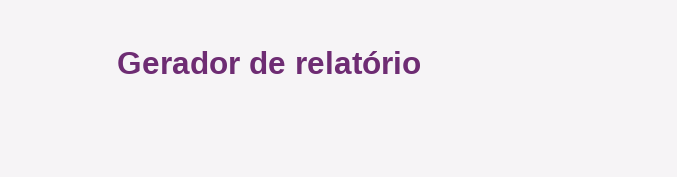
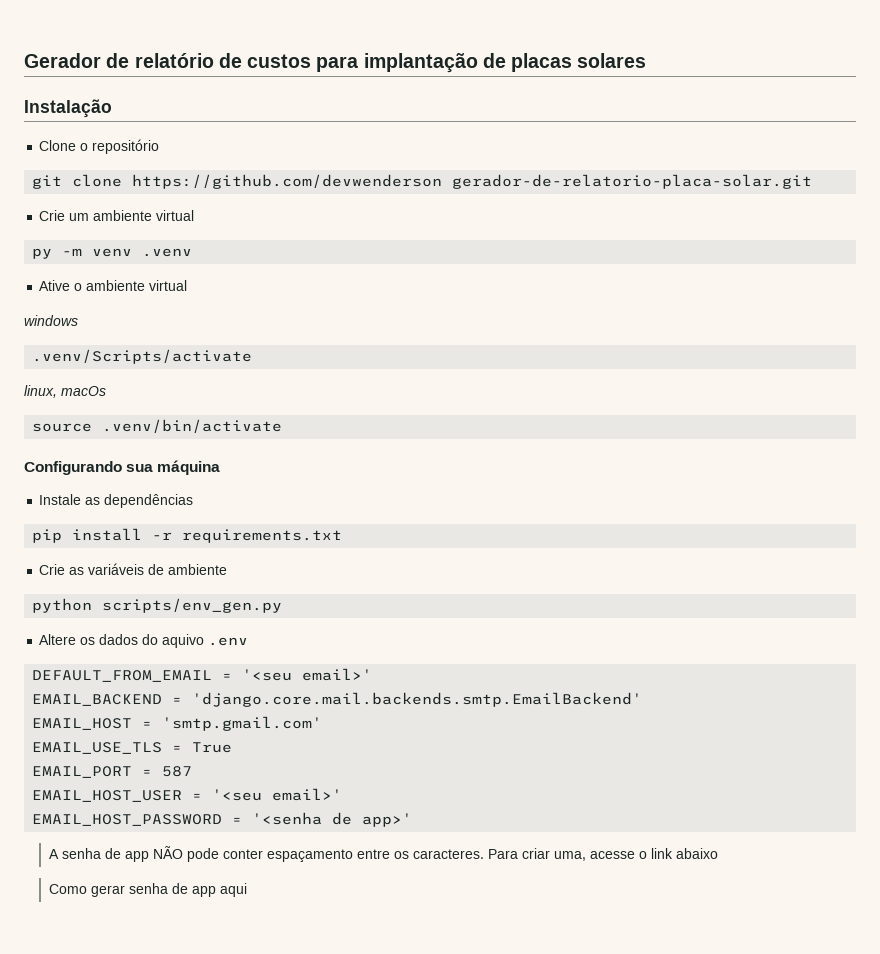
- Gerador de relatório
+ Gerador de relatório de custos para implantação de placas solares
+ Instalação
+ Clone o repositório
+ git clone https://github.com/devwenderson gerador-de-relatorio-placa-solar.git
+ Crie um ambiente virtual
+ py -m venv .venv
+ Ative o ambiente virtual
+ windows
+ .venv/Scripts/activate
+ linux, macOs
+ source .venv/bin/activate
+ Configurando sua máquina
+ Instale as dependências
+ pip install -r requirements.txt
+ Crie as variáveis de ambiente
+ python scripts/env_gen.py
+ Altere os dados do aquivo .env
+ DEFAULT_FROM_EMAIL = '<seu email>'
+ EMAIL_BACKEND = 'django.core.mail.backends.smtp.EmailBackend'
+ EMAIL_HOST = 'smtp.gmail.com'
+ EMAIL_USE_TLS = True
+ EMAIL_PORT = 587
+ EMAIL_HOST_USER = '<seu email>'
+ EMAIL_HOST_PASSWORD = '<senha de app>'
+ A senha de app NÃO pode conter espaçamento entre os caracteres. Para criar uma, acesse o link abaixo
+ Como gerar senha de app aqui

